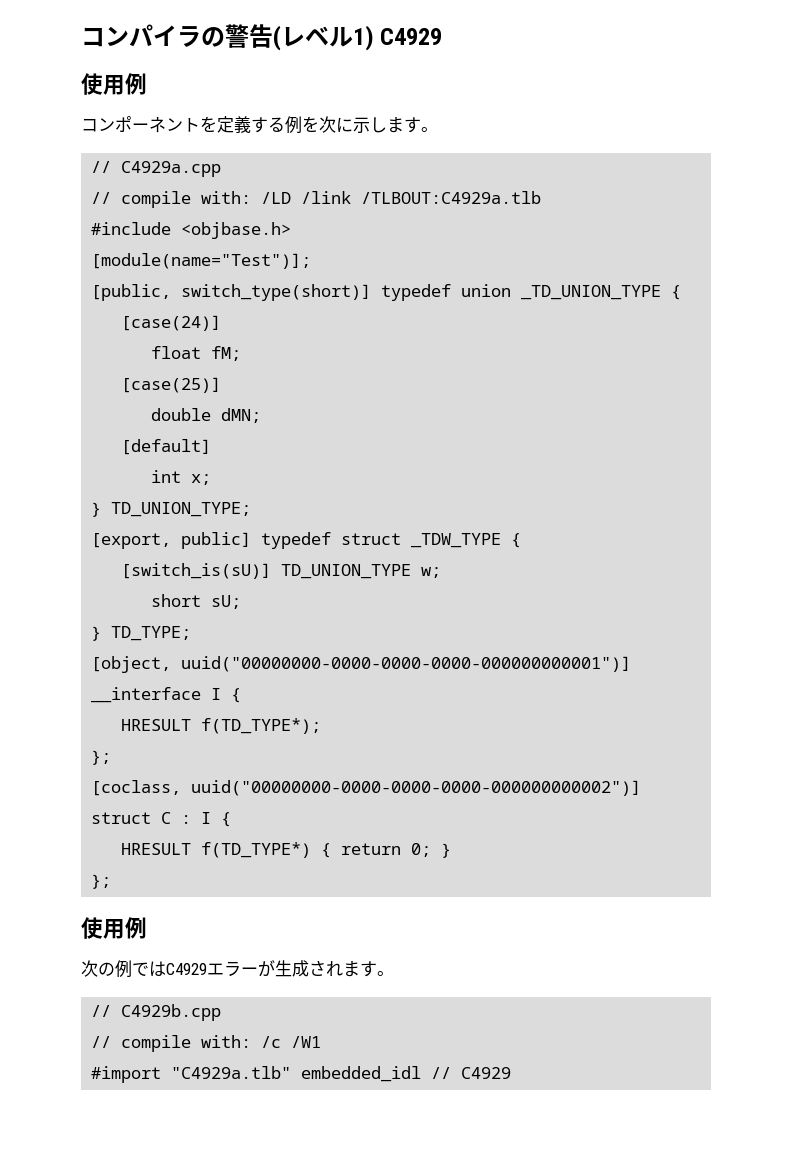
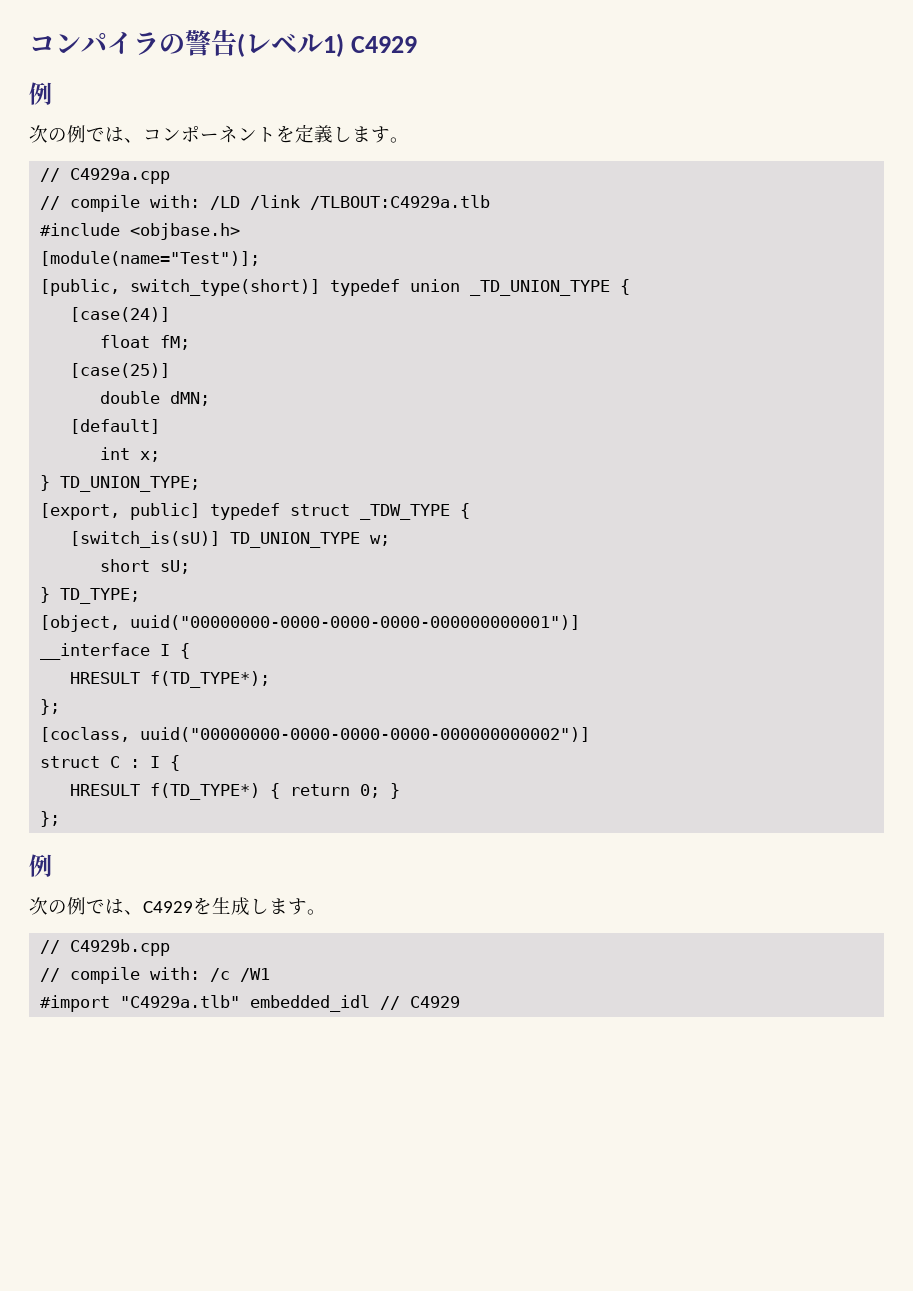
  コンパイラの警告(レベル1) C4929
- 使用例
- コンポーネントを定義する例を次に示します。
+ 例
+ 次の例では、コンポーネントを定義します。
  HRESULT f(TD_TYPE*) { return 0; }
  };
- 使用例
- 次の例ではC4929エラーが生成されます。
+ 例
+ 次の例では、C4929を生成します。

